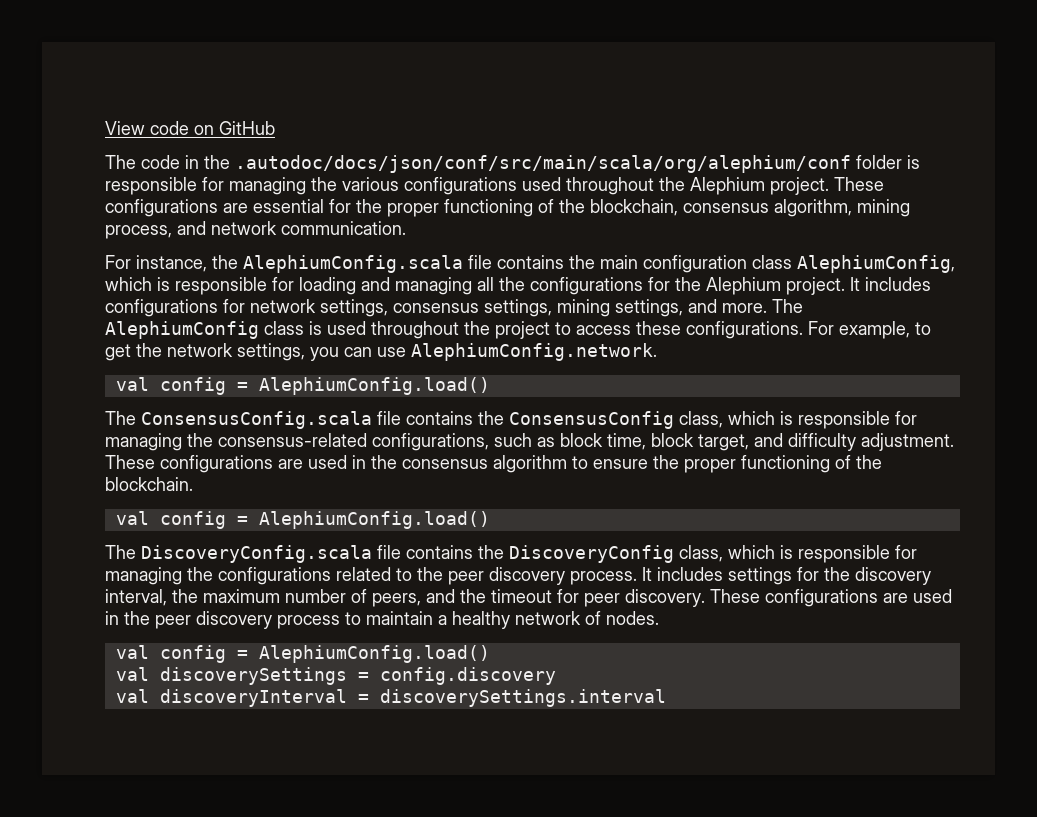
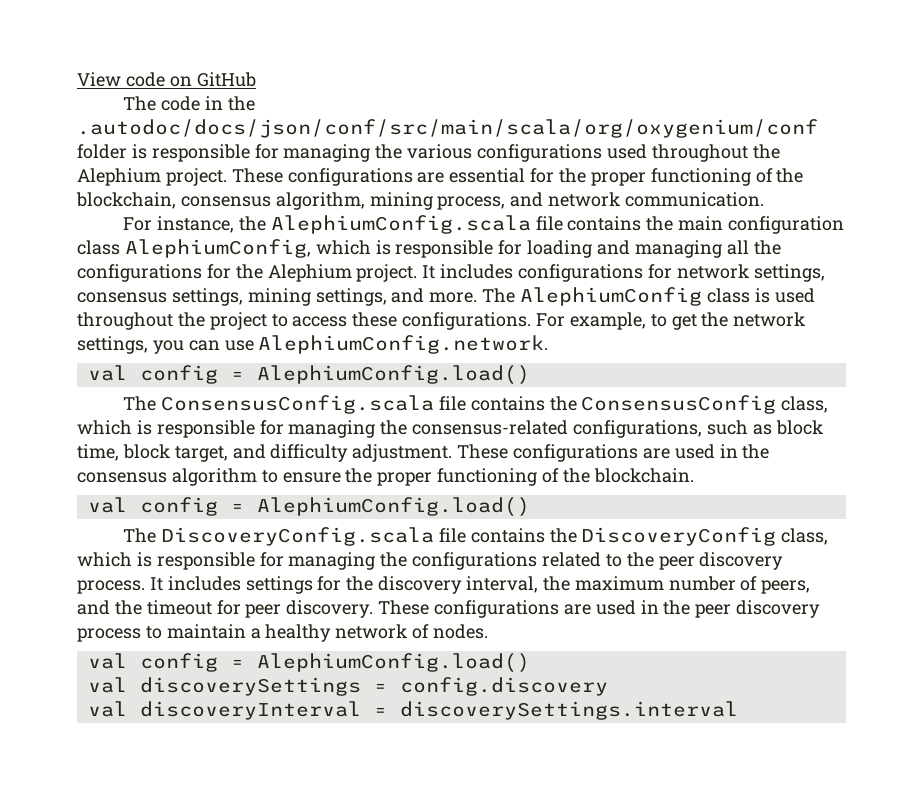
- The code in the .autodoc/docs/json/conf/src/main/scala/org/alephium/conf folder is responsible for managing the various configurations used throughout the Alephium project.
+ The code in the .autodoc/docs/json/conf/src/main/scala/org/oxygenium/conf folder is responsible for managing the various configurations used throughout the Alephium project.

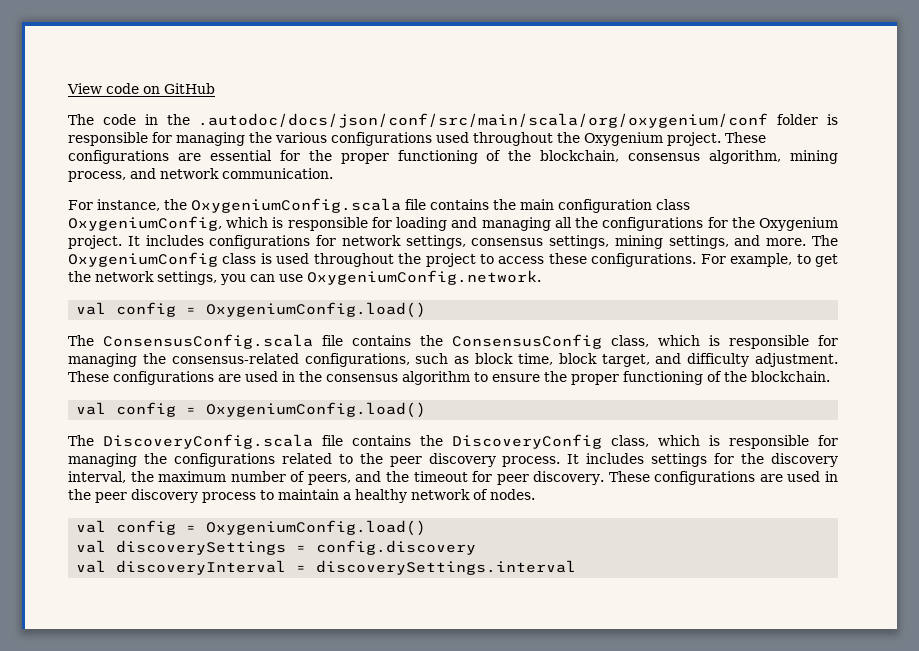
- The code in the .autodoc/docs/json/conf/src/main/scala/org/oxygenium/conf folder is responsible for managing the various configurations used throughout the Alephium project.
+ The code in the .autodoc/docs/json/conf/src/main/scala/org/oxygenium/conf folder is responsible for managing the various configurations used throughout the Oxygenium project.
- For instance, the AlephiumConfig.scala file contains the main configuration class AlephiumConfig, which is responsible for loading and managing all the configurations for the Alephium project.
+ For instance, the OxygeniumConfig.scala file contains the main configuration class OxygeniumConfig, which is responsible for loading and managing all the configurations for the Oxygenium project.
- The AlephiumConfig class is used throughout the project to access these configurations.
+ The OxygeniumConfig class is used throughout the project to access these configurations.
- For example, to get the network settings, you can use AlephiumConfig.network.
- val config = AlephiumConfig.load()
+ For example, to get the network settings, you can use OxygeniumConfig.network.
+ val config = OxygeniumConfig.load()
  These configurations are used in the consensus algorithm to ensure the proper functioning of the blockchain.
- val config = AlephiumConfig.load()
+ val config = OxygeniumConfig.load()
  These configurations are used in the peer discovery process to maintain a healthy network of nodes.
- val config = AlephiumConfig.load()
+ val config = OxygeniumConfig.load()

